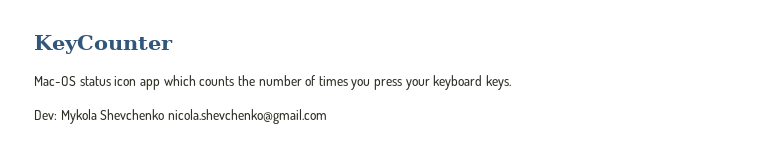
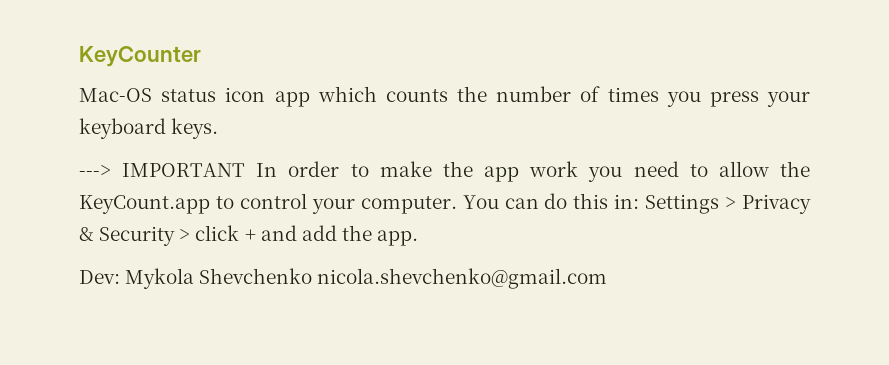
+ ---> IMPORTANT In order to make the app work you need to allow the KeyCount.app to control your computer. You can do this in: Settings > Privacy & Security > click + and add the app.

